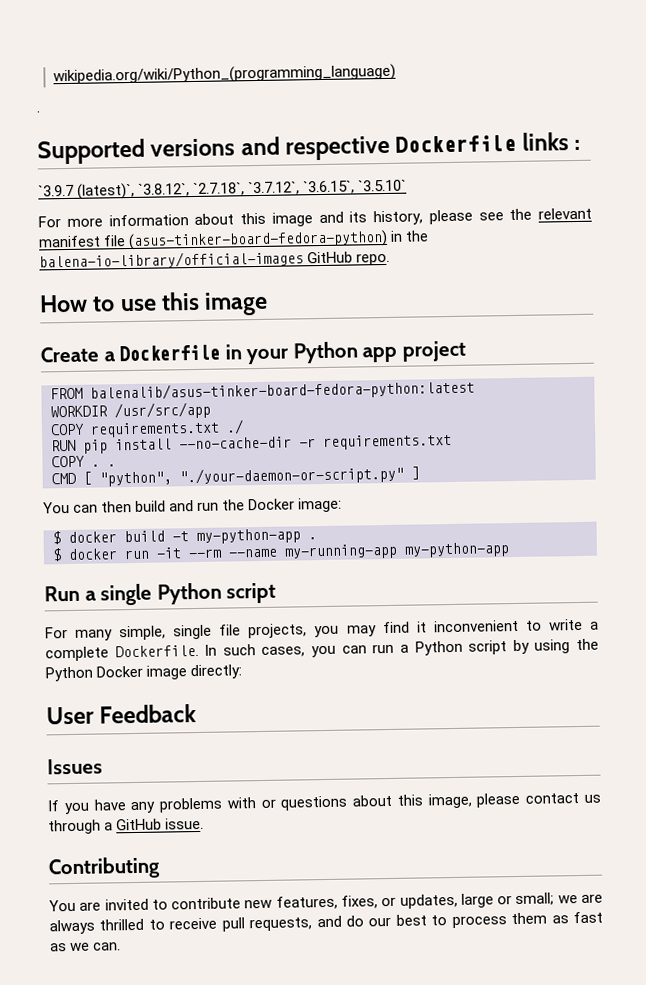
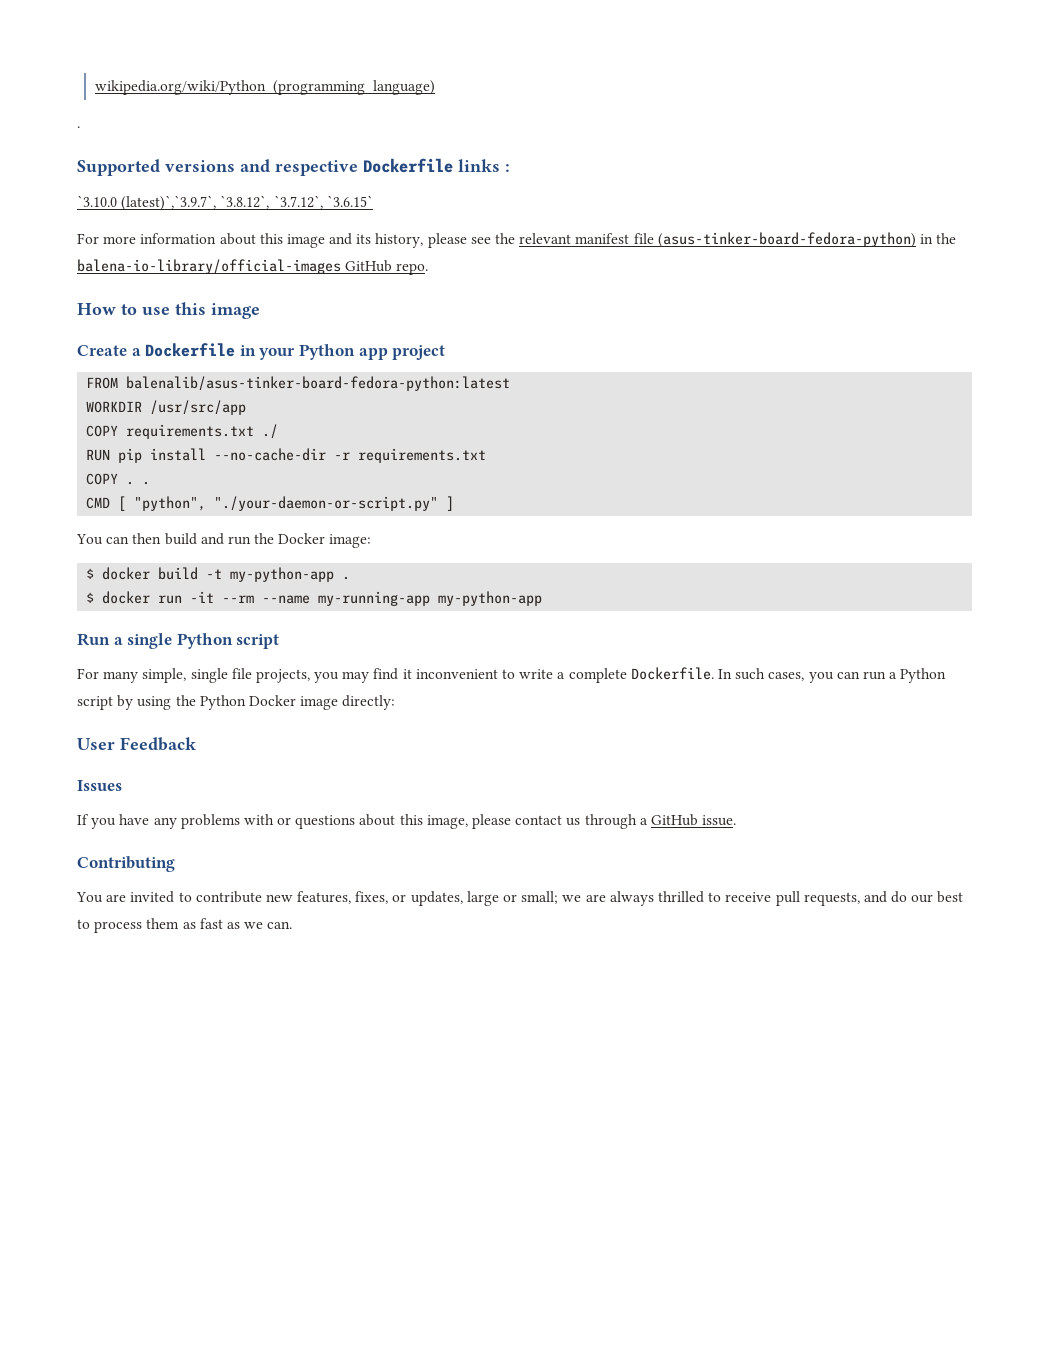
- `3.9.7 (latest)`, `3.8.12`, `2.7.18`, `3.7.12`, `3.6.15`, `3.5.10`
+ `3.10.0 (latest)`,`3.9.7`, `3.8.12`, `3.7.12`, `3.6.15`

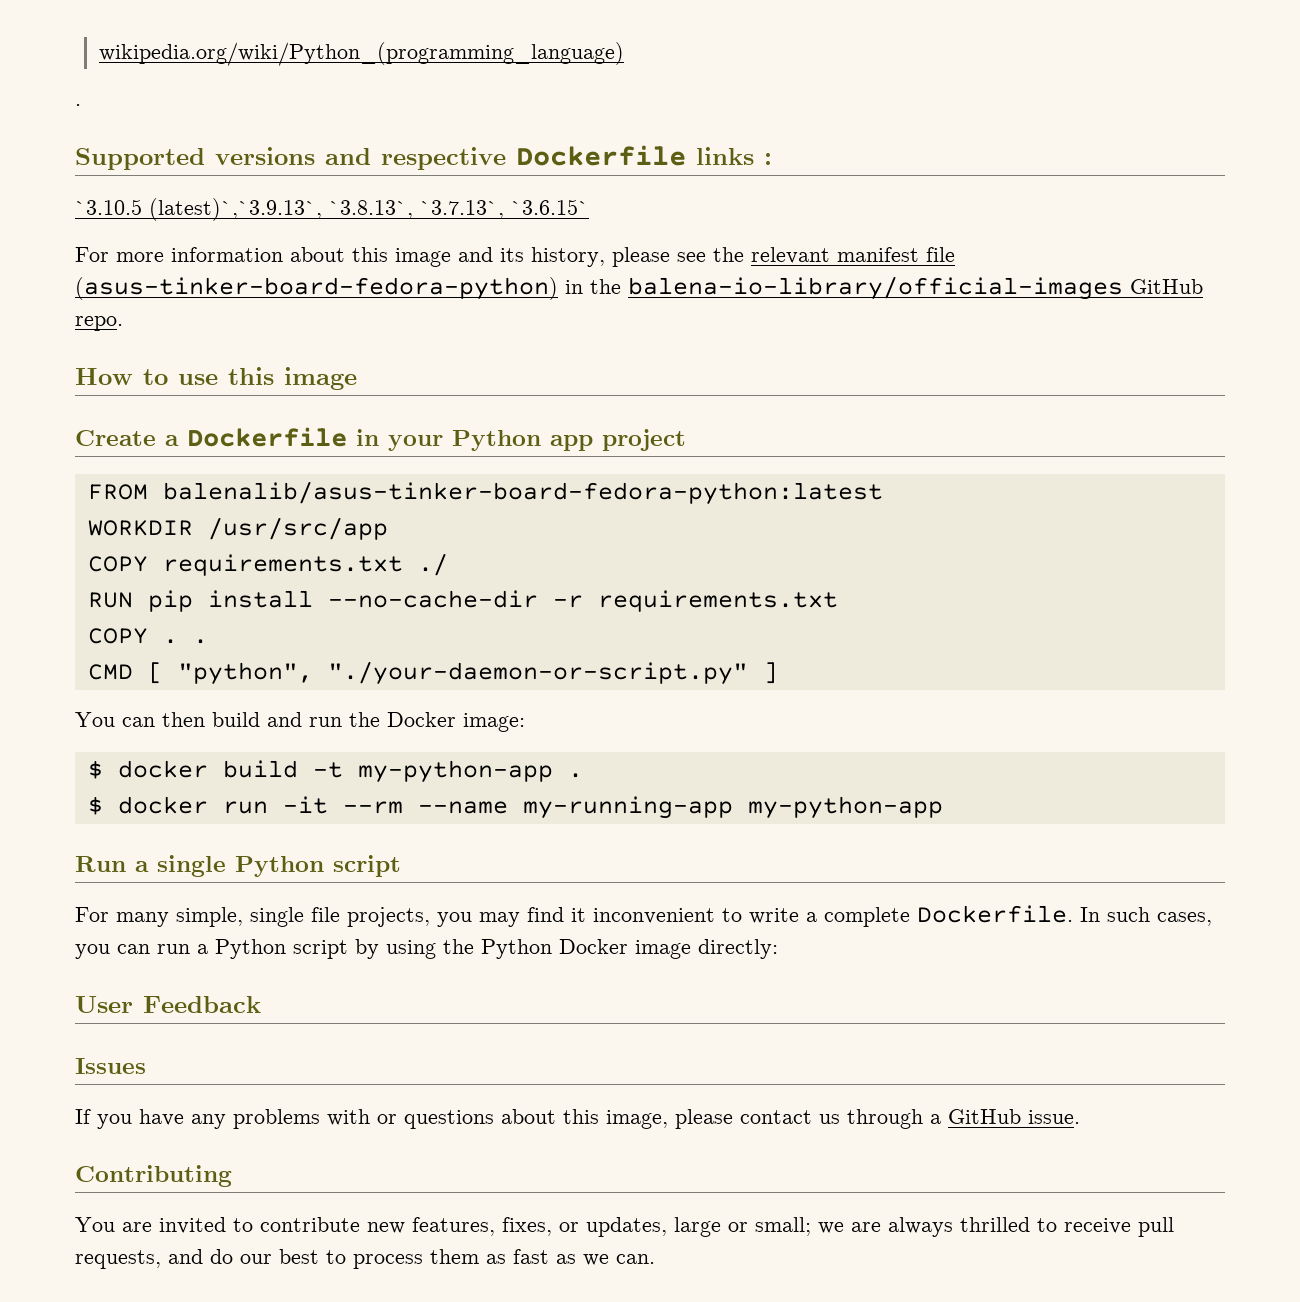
- `3.10.0 (latest)`,`3.9.7`, `3.8.12`, `3.7.12`, `3.6.15`
+ `3.10.5 (latest)`,`3.9.13`, `3.8.13`, `3.7.13`, `3.6.15`

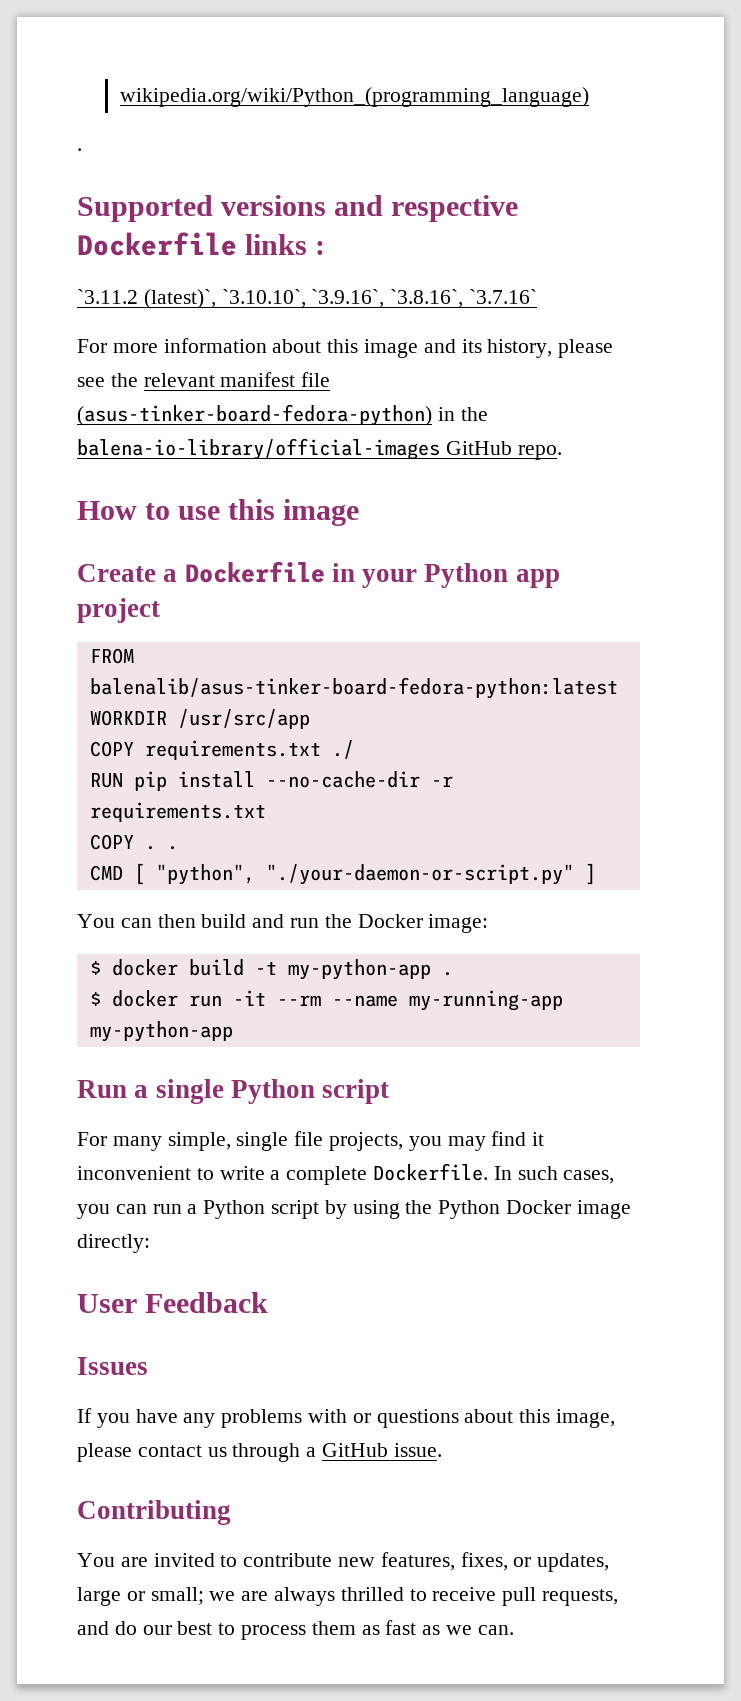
- `3.10.5 (latest)`,`3.9.13`, `3.8.13`, `3.7.13`, `3.6.15`
+ `3.11.2 (latest)`, `3.10.10`, `3.9.16`, `3.8.16`, `3.7.16`

